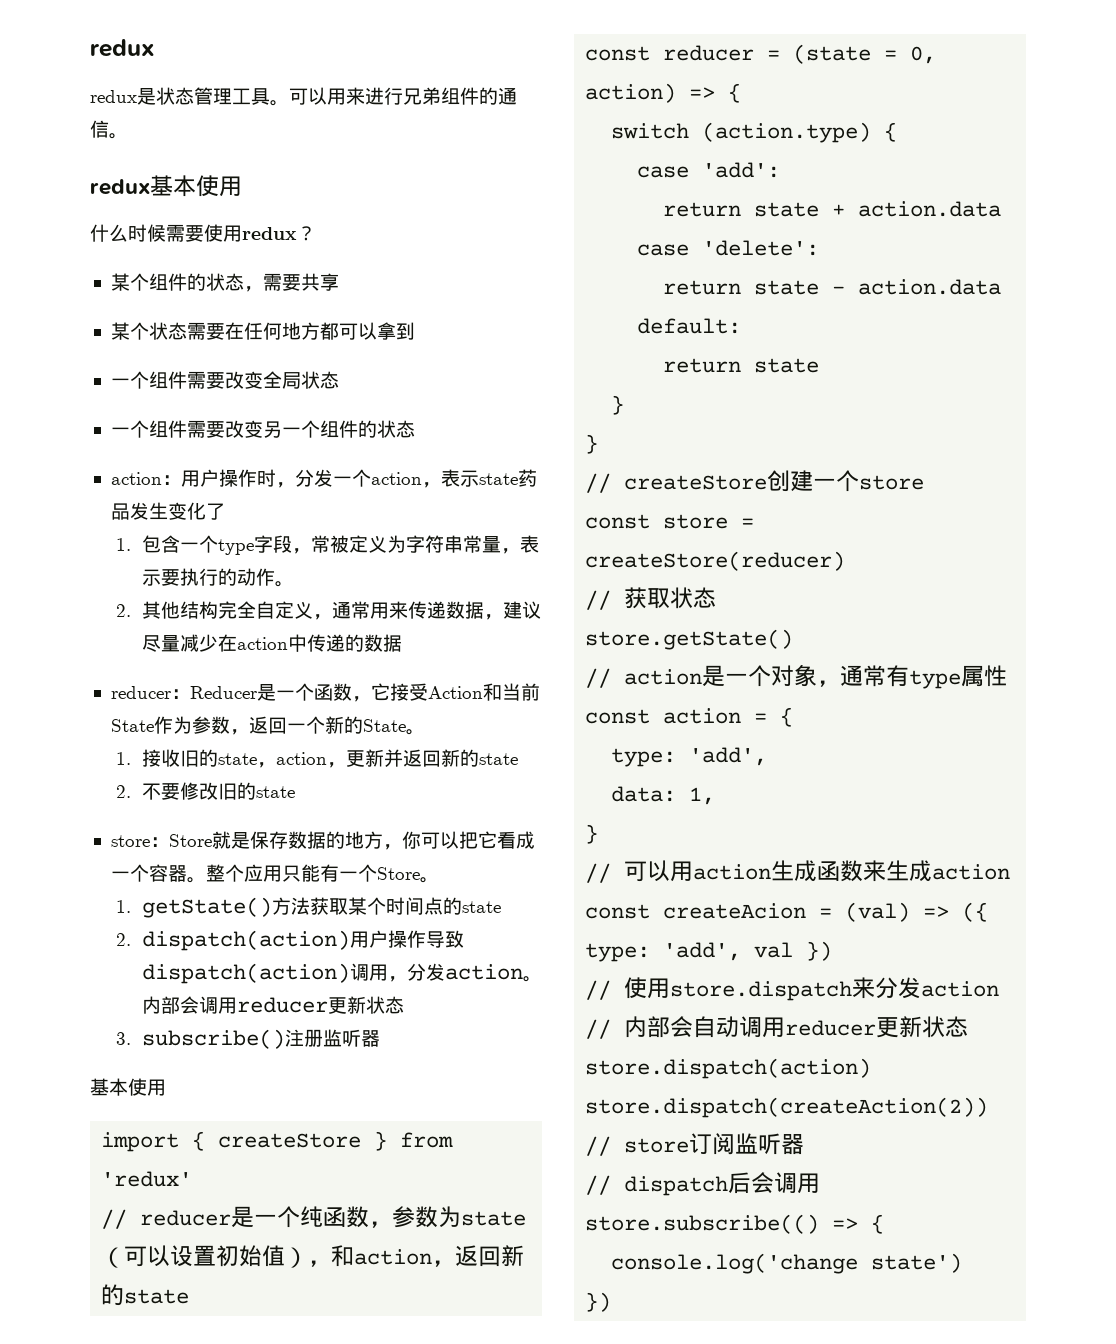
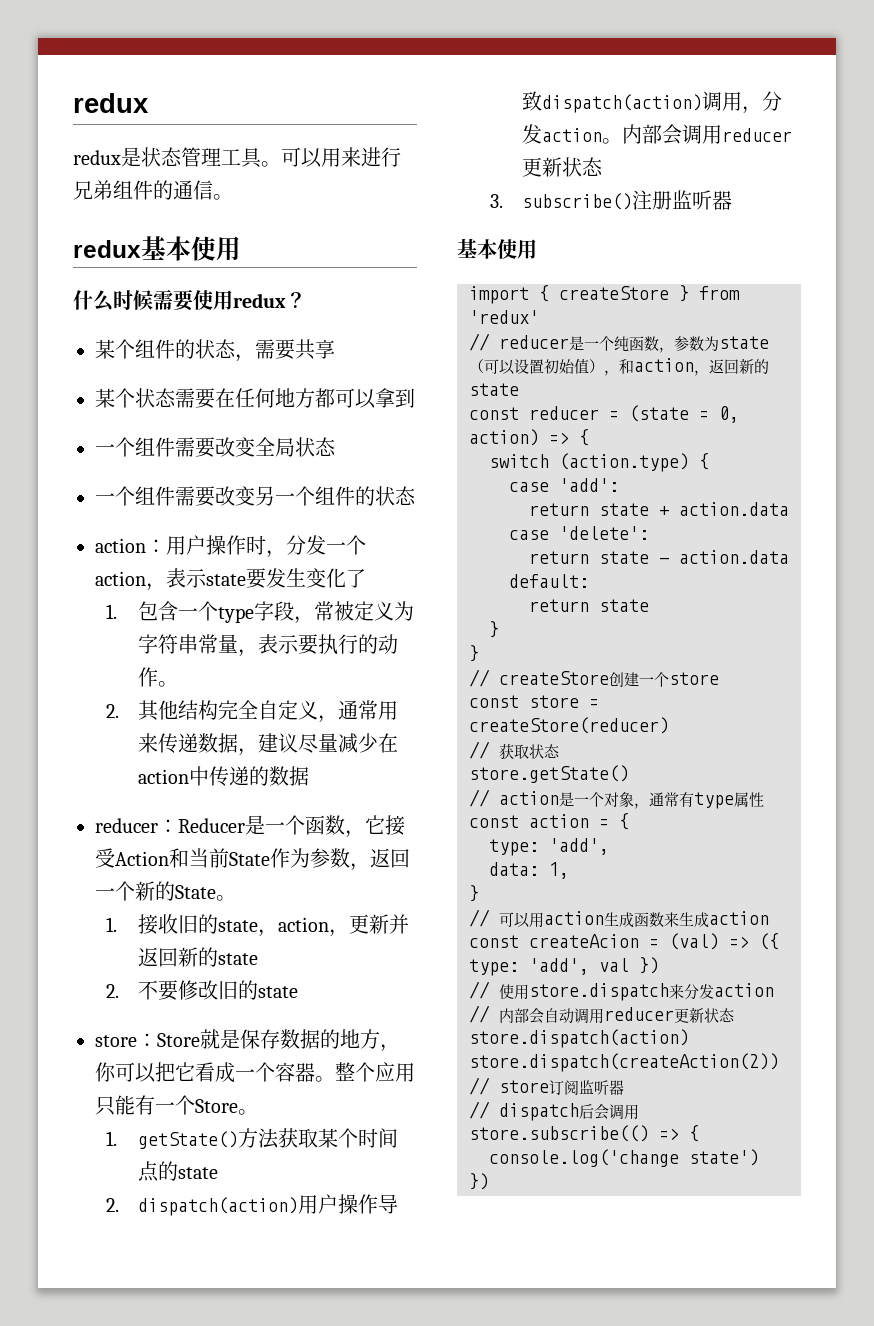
- action：用户操作时，分发一个action，表示state药品发生变化了
+ action：用户操作时，分发一个action，表示state要发生变化了

